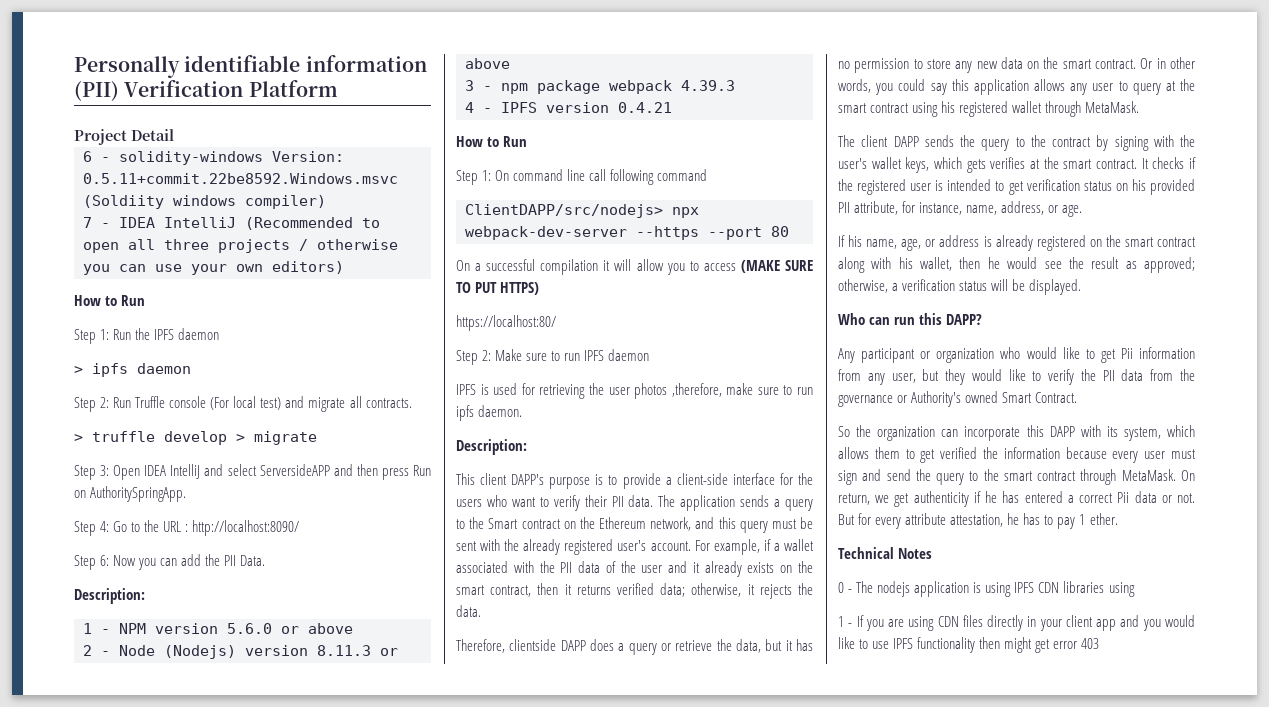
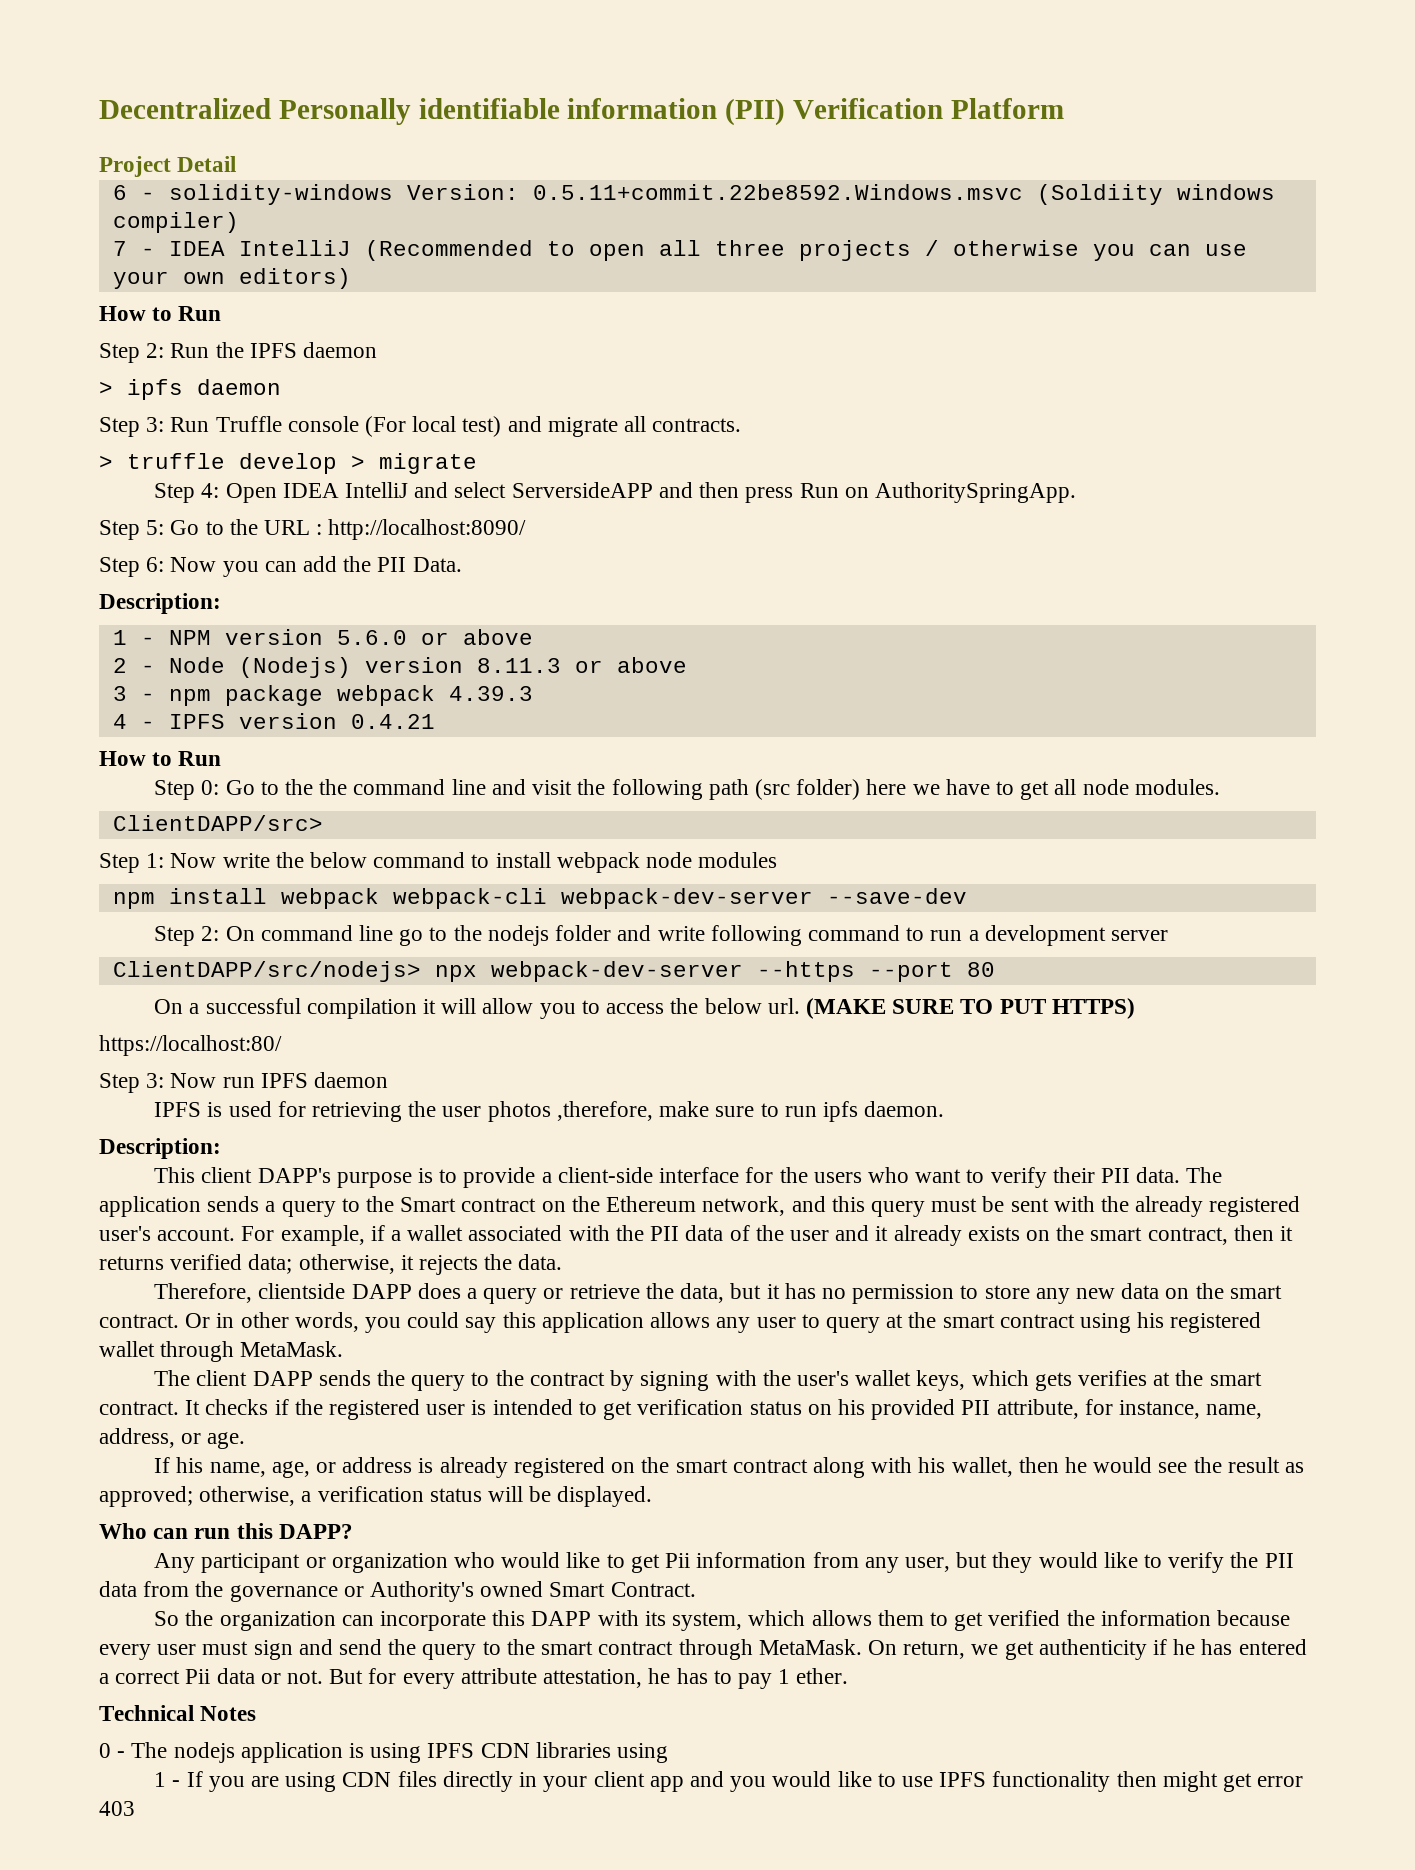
- Personally identifiable information (PII) Verification Platform
+ Decentralized Personally identifiable information (PII) Verification Platform
- Step 1: Run the IPFS daemon
+ Step 2: Run the IPFS daemon
- Step 2: Run Truffle console (For local test) and migrate all contracts.
+ Step 3: Run Truffle console (For local test) and migrate all contracts.
- Step 3: Open IDEA IntelliJ and select ServersideAPP and then press Run on AuthoritySpringApp.
+ Step 4: Open IDEA IntelliJ and select ServersideAPP and then press Run on AuthoritySpringApp.
- Step 4: Go to the URL : http://localhost:8090/
+ Step 5: Go to the URL : http://localhost:8090/
- Step 1: On command line call following command
+ Step 0: Go to the the command line and visit the following path (src folder) here we have to get all node modules.
+ ClientDAPP/src>
+ Step 1: Now write the below command to install webpack node modules
+ npm install webpack webpack-cli webpack-dev-server --save-dev
+ Step 2: On command line go to the nodejs folder and write following command to run a development server
- On a successful compilation it will allow you to access (MAKE SURE TO PUT HTTPS)
+ On a successful compilation it will allow you to access the below url. (MAKE SURE TO PUT HTTPS)
- Step 2: Make sure to run IPFS daemon
+ Step 3: Now run IPFS daemon

